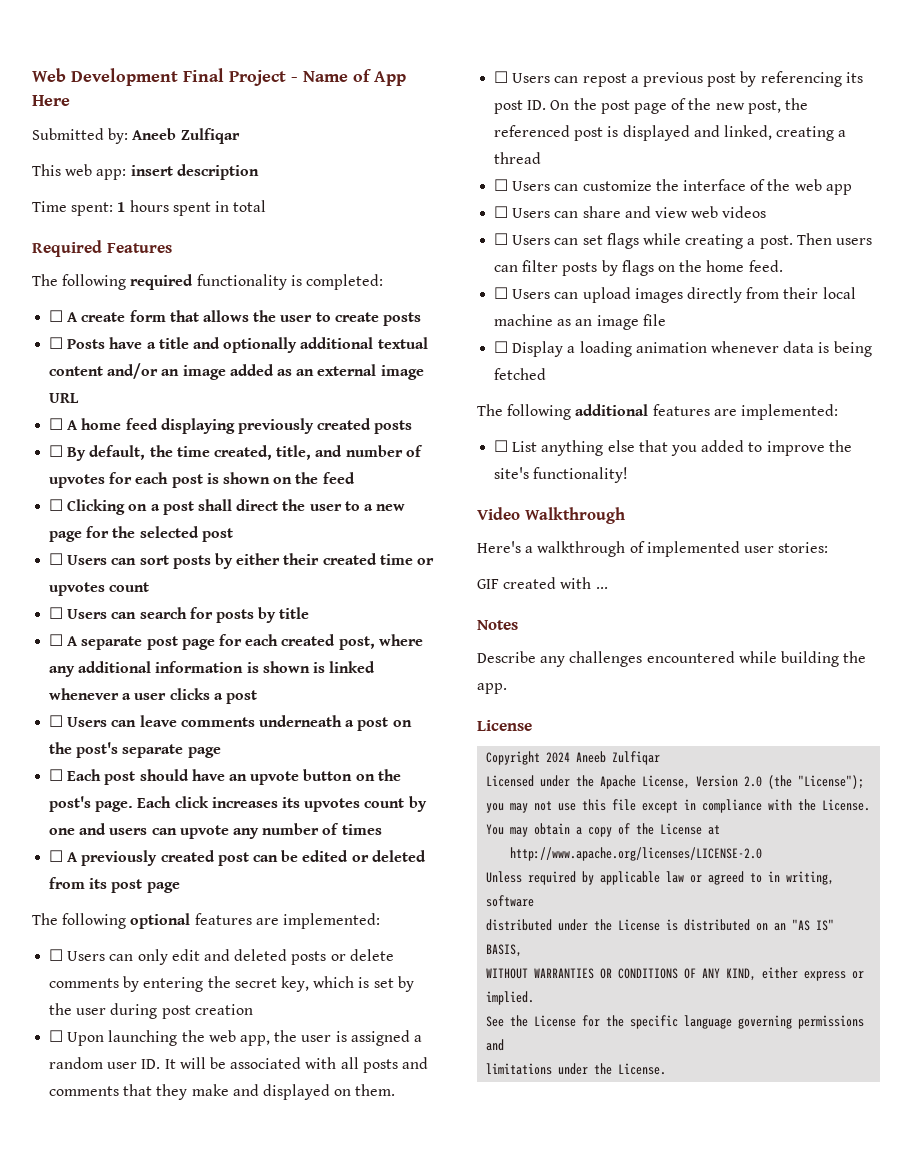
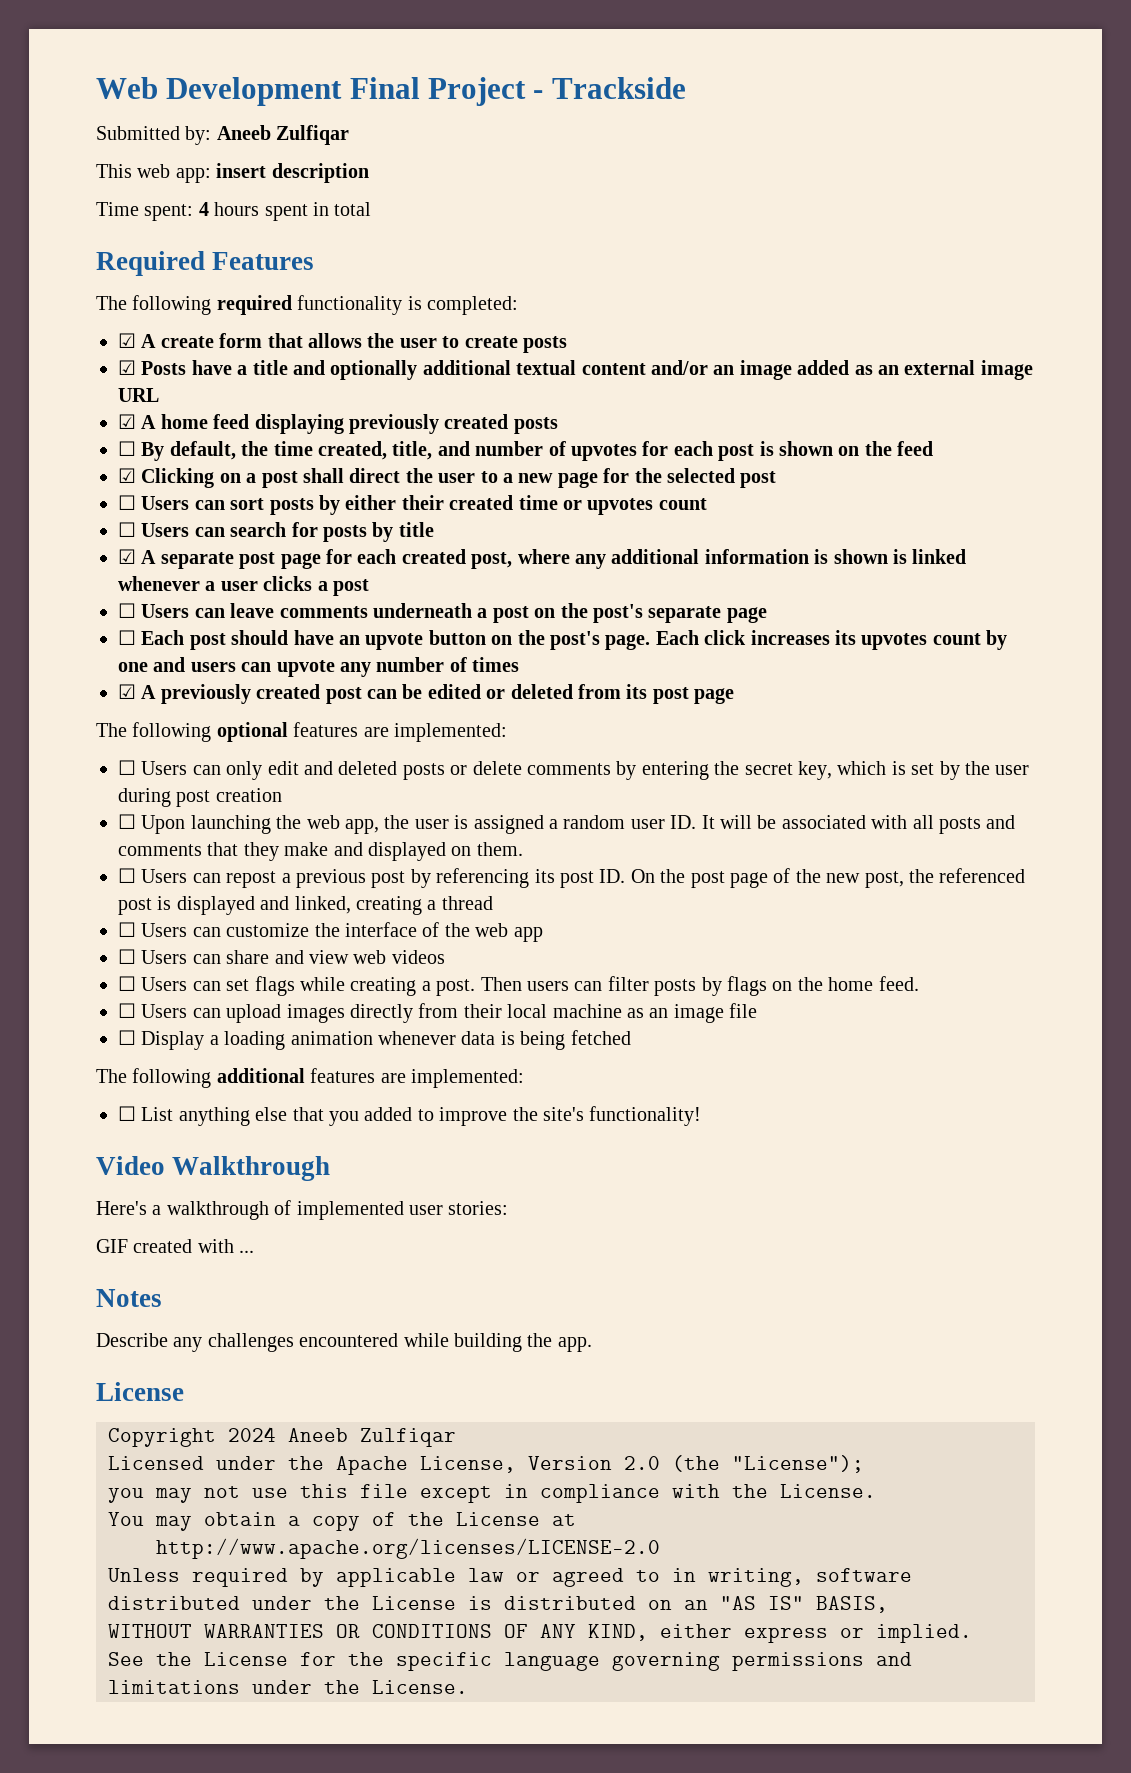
- Web Development Final Project - Name of App Here
+ Web Development Final Project - Trackside
- Time spent: 1 hours spent in total
+ Time spent: 4 hours spent in total
- ☐ A create form that allows the user to create posts
+ ☑ A create form that allows the user to create posts
- ☐ Posts have a title and optionally additional textual content and/or an image added as an external image URL
+ ☑ Posts have a title and optionally additional textual content and/or an image added as an external image URL
- ☐ A home feed displaying previously created posts
+ ☑ A home feed displaying previously created posts
- ☐ Clicking on a post shall direct the user to a new page for the selected post
+ ☑ Clicking on a post shall direct the user to a new page for the selected post
- ☐ A separate post page for each created post, where any additional information is shown is linked whenever a user clicks a post
+ ☑ A separate post page for each created post, where any additional information is shown is linked whenever a user clicks a post
- ☐ A previously created post can be edited or deleted from its post page
+ ☑ A previously created post can be edited or deleted from its post page

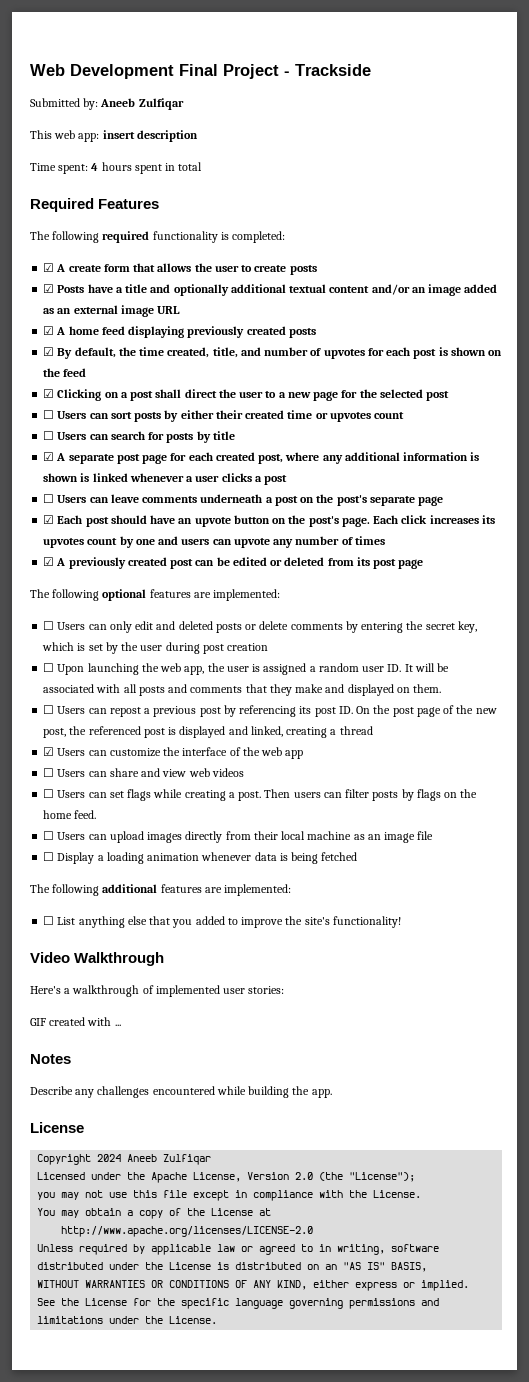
- ☐ By default, the time created, title, and number of upvotes for each post is shown on the feed
+ ☑ By default, the time created, title, and number of upvotes for each post is shown on the feed
- ☐ Each post should have an upvote button on the post's page.
+ ☑ Each post should have an upvote button on the post's page.
- ☐ Users can customize the interface of the web app
+ ☑ Users can customize the interface of the web app

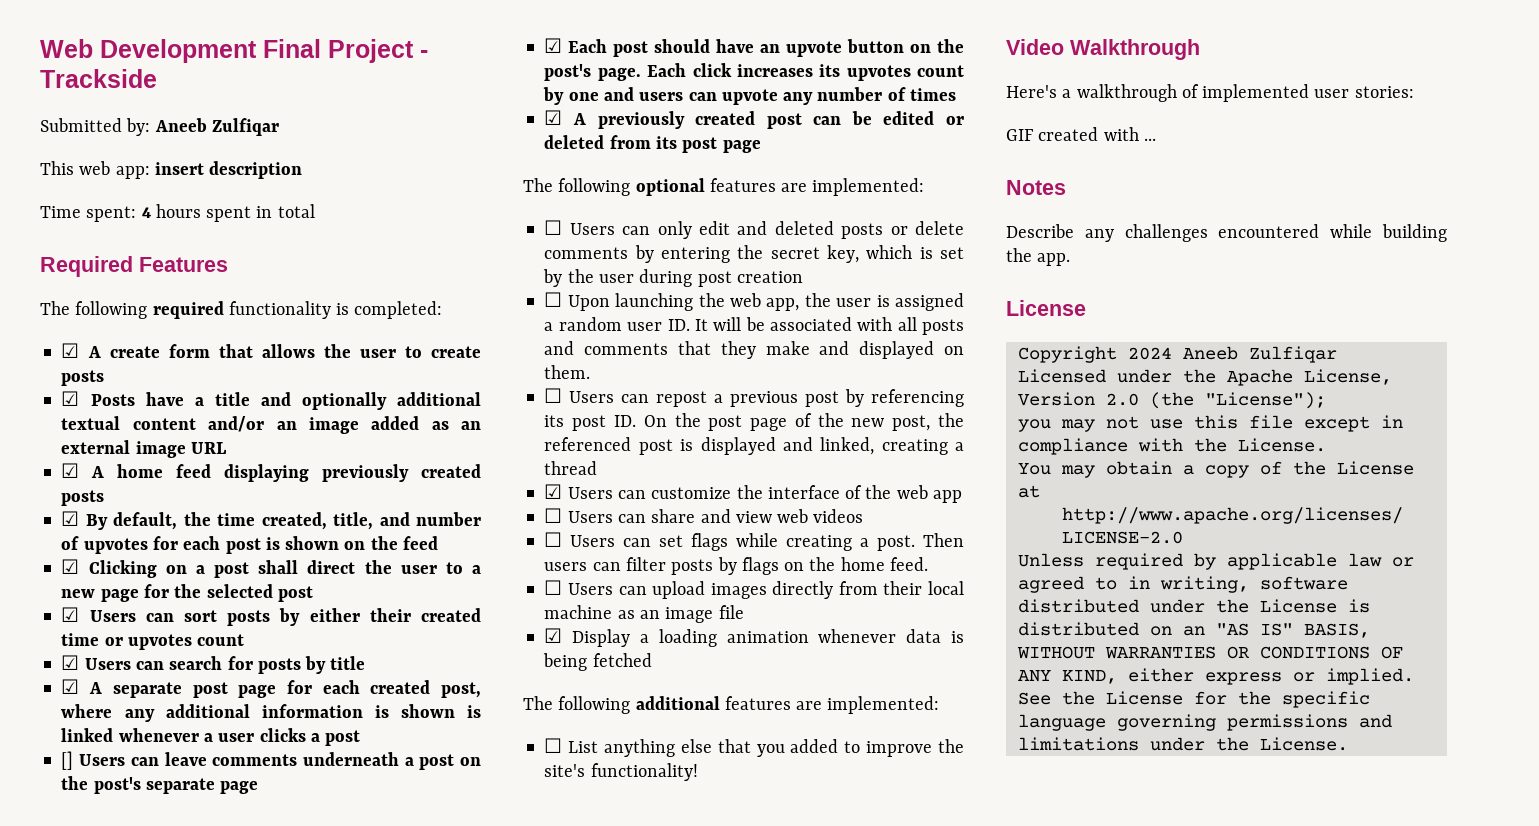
- ☐ Users can sort posts by either their created time or upvotes count
+ ☑ Users can sort posts by either their created time or upvotes count
- ☐ Users can search for posts by title
+ ☑ Users can search for posts by title
- ☐ Users can leave comments underneath a post on the post's separate page
+ [] Users can leave comments underneath a post on the post's separate page
- ☐ Display a loading animation whenever data is being fetched
+ ☑ Display a loading animation whenever data is being fetched

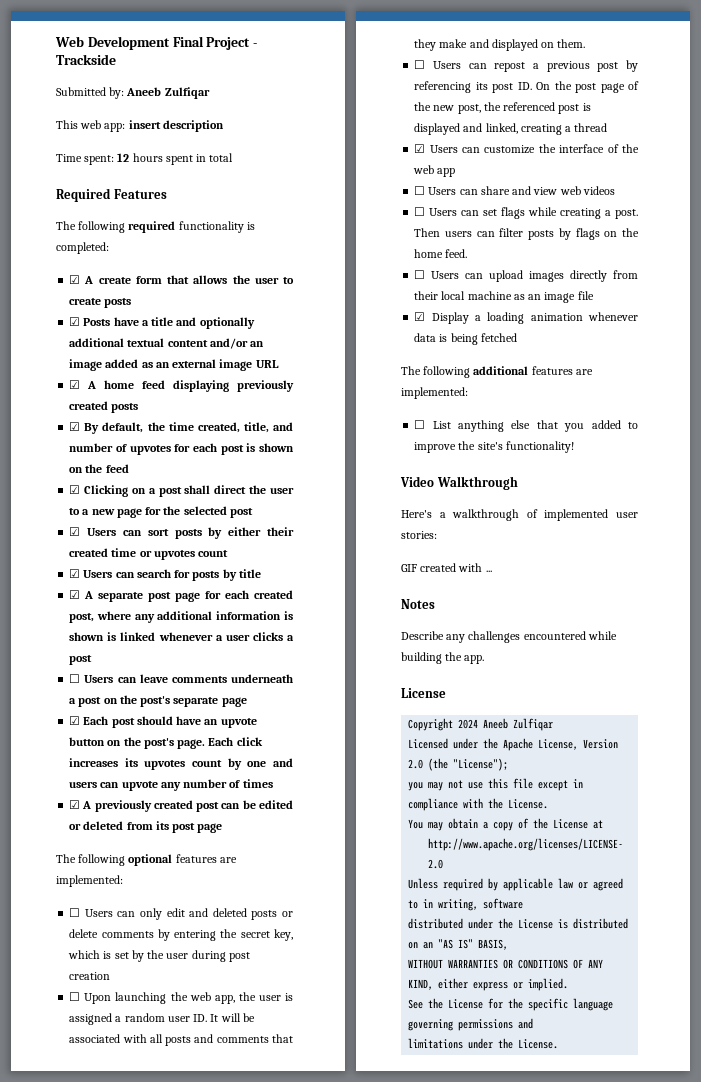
- Time spent: 4 hours spent in total
+ Time spent: 12 hours spent in total
- [] Users can leave comments underneath a post on the post's separate page
+ ☐ Users can leave comments underneath a post on the post's separate page

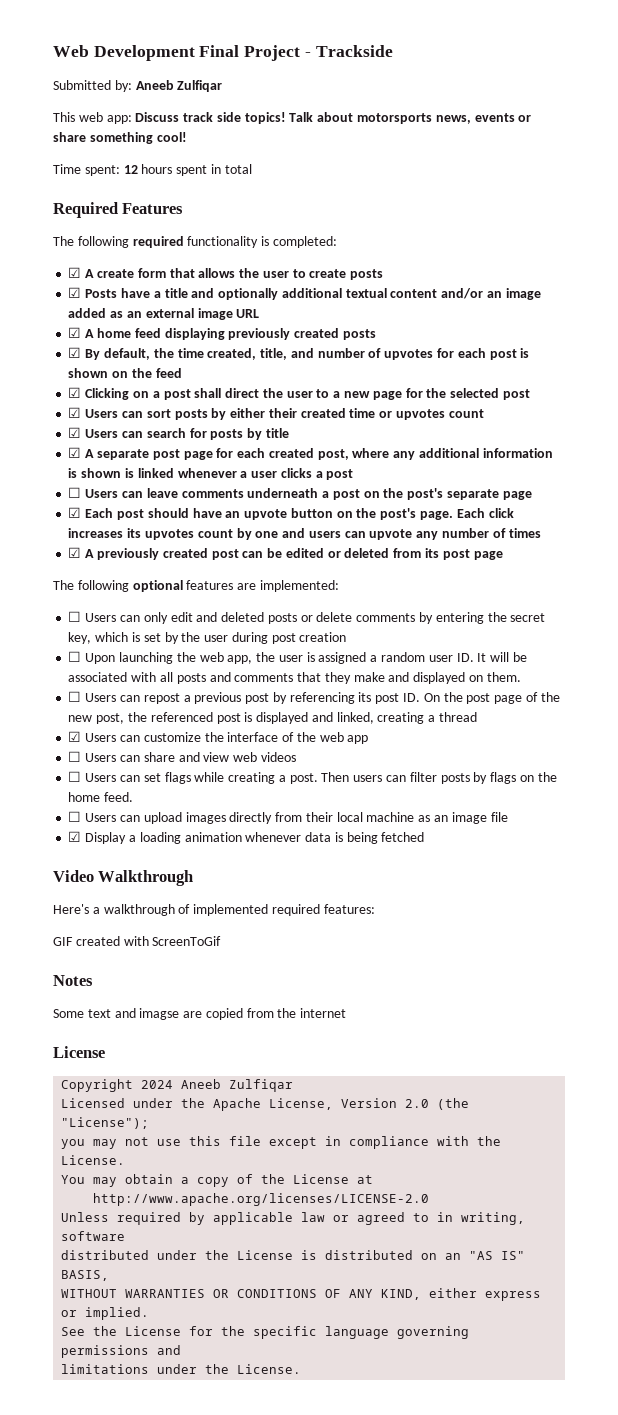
- This web app: insert description
+ This web app: Discuss track side topics! Talk about motorsports news, events or share something cool!
- The following additional features are implemented:
- ☐ List anything else that you added to improve the site's functionality!
- Here's a walkthrough of implemented user stories:
+ Here's a walkthrough of implemented required features:
- GIF created with ...
+ GIF created with ScreenToGif
- Describe any challenges encountered while building the app.
+ Some text and imagse are copied from the internet

